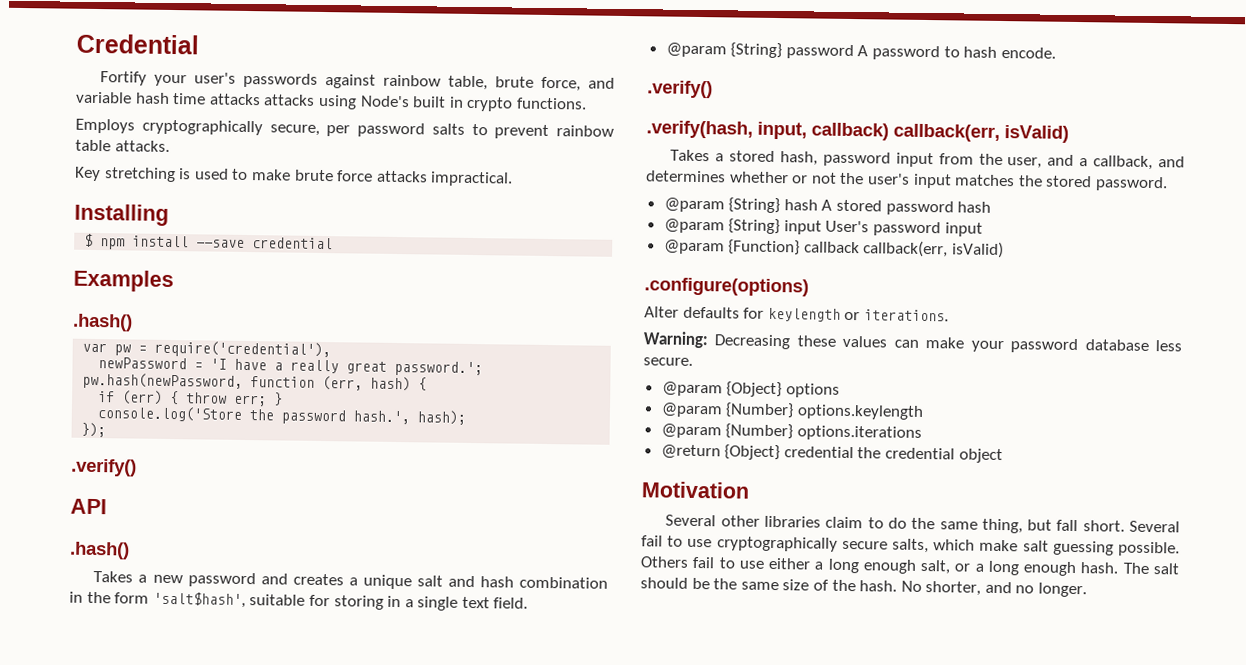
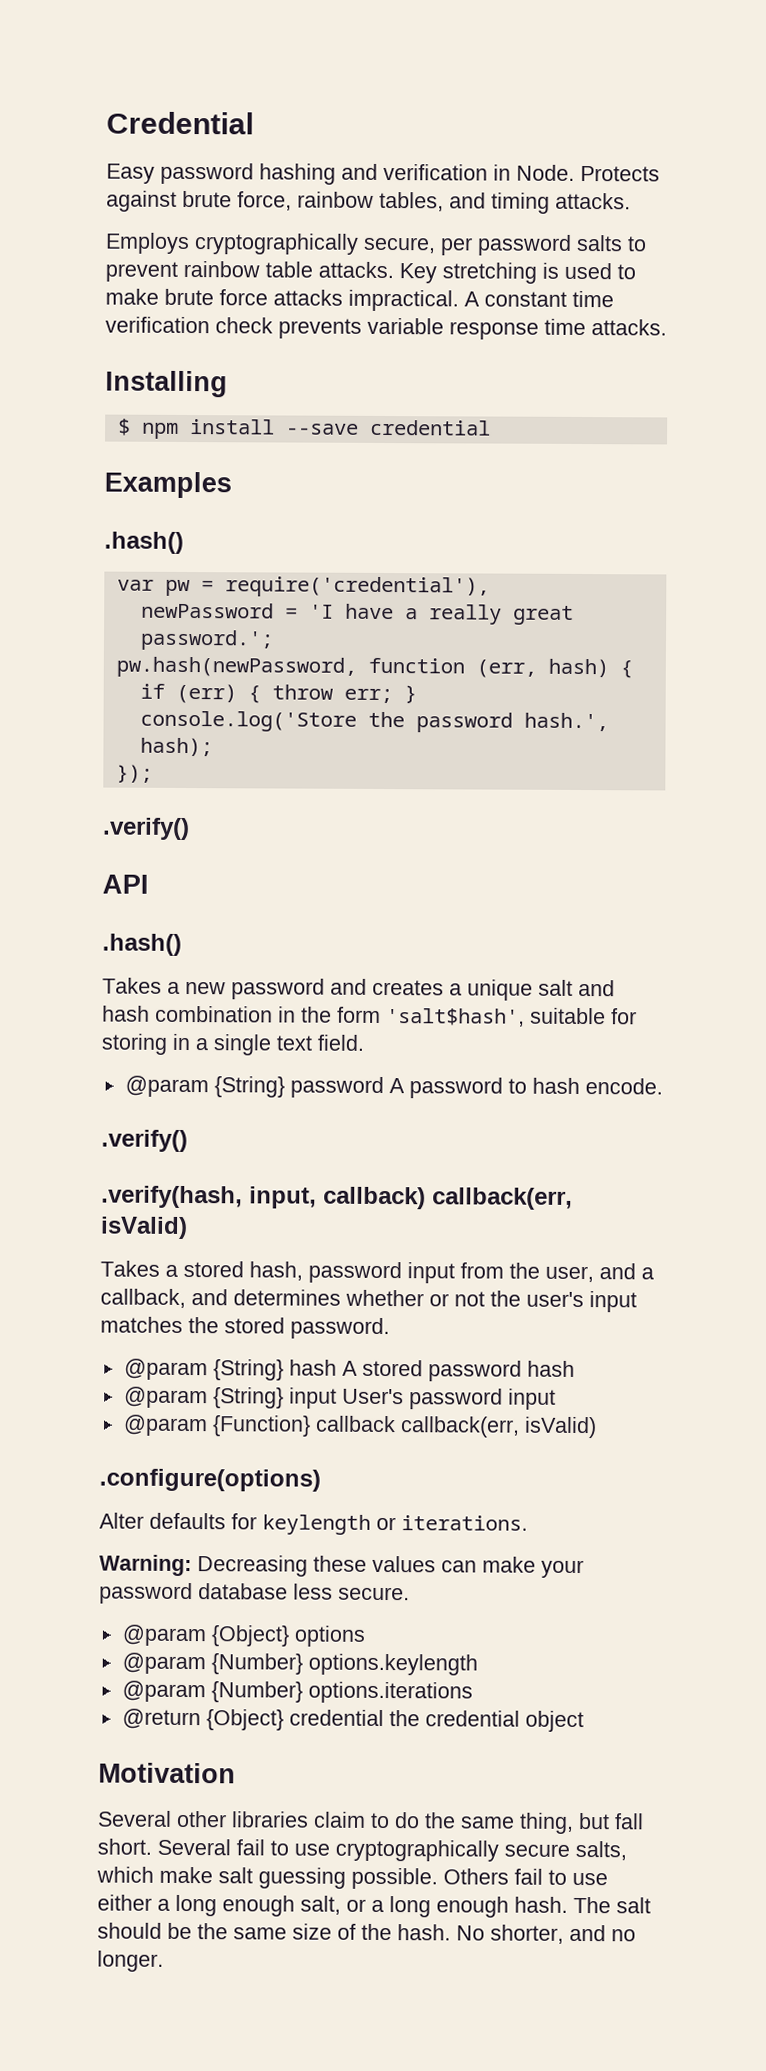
- Fortify your user's passwords against rainbow table, brute force, and variable hash time attacks attacks using Node's built in crypto functions.
+ Easy password hashing and verification in Node. Protects against brute force, rainbow tables, and timing attacks.
- Employs cryptographically secure, per password salts to prevent rainbow table attacks.
- Key stretching is used to make brute force attacks impractical.
+ Employs cryptographically secure, per password salts to prevent rainbow table attacks. Key stretching is used to make brute force attacks impractical. A constant time verification check prevents variable response time attacks.

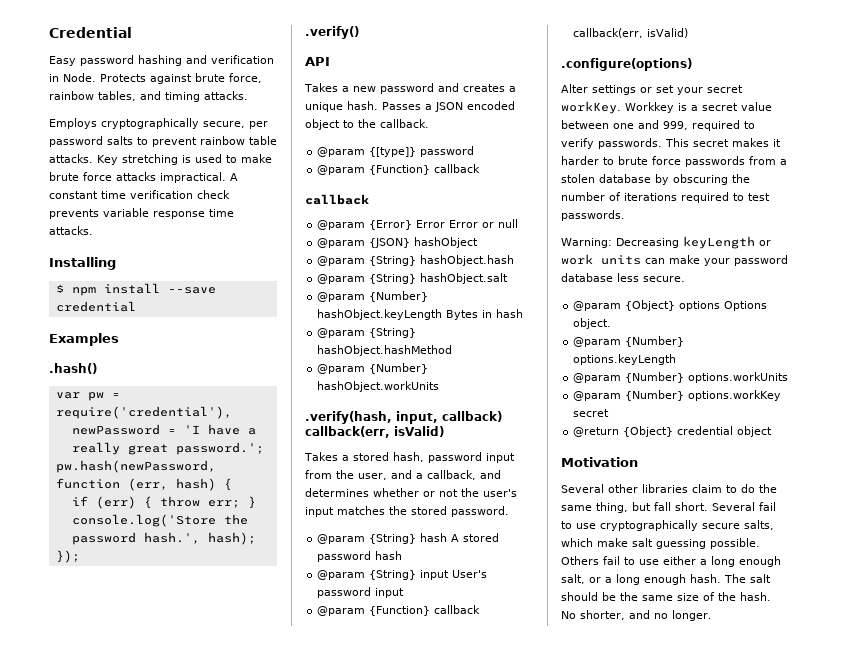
  API
- .hash()
- Takes a new password and creates a unique salt and hash combination in the form 'salt$hash', suitable for storing in a single text field.
- @param {String} password A password to hash encode.
- .verify()
+ Takes a new password and creates a unique hash. Passes a JSON encoded object to the callback.
+ @param {[type]} password
+ @param {Function} callback
+ callback
+ @param {Error} Error Error or null
+ @param {JSON} hashObject
+ @param {String} hashObject.hash
+ @param {String} hashObject.salt
+ @param {Number} hashObject.keyLength Bytes in hash
+ @param {String} hashObject.hashMethod
+ @param {Number} hashObject.workUnits
- Alter defaults for keylength or iterations.
- Warning: Decreasing these values can make your password database less secure.
+ Alter settings or set your secret workKey. Workkey is a secret value between one and 999, required to verify passwords. This secret makes it harder to brute force passwords from a stolen database by obscuring the number of iterations required to test passwords.
+ Warning: Decreasing keyLength or work units can make your password database less secure.
- @param {Object} options
- @param {Number} options.keylength
- @param {Number} options.iterations
+ @param {Object} options Options object.
+ @param {Number} options.keyLength
+ @param {Number} options.workUnits
+ @param {Number} options.workKey secret
- @return {Object} credential the credential object
+ @return {Object} credential object

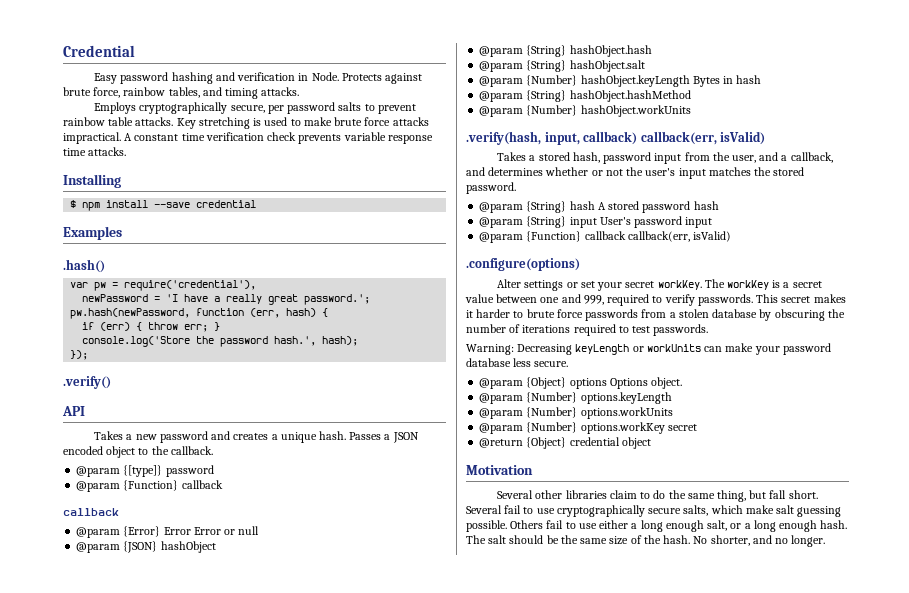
- Workkey is a secret value between one and 999, required to verify passwords.
+ The workKey is a secret value between one and 999, required to verify passwords.
- Warning: Decreasing keyLength or work units can make your password database less secure.
+ Warning: Decreasing keyLength or workUnits can make your password database less secure.

